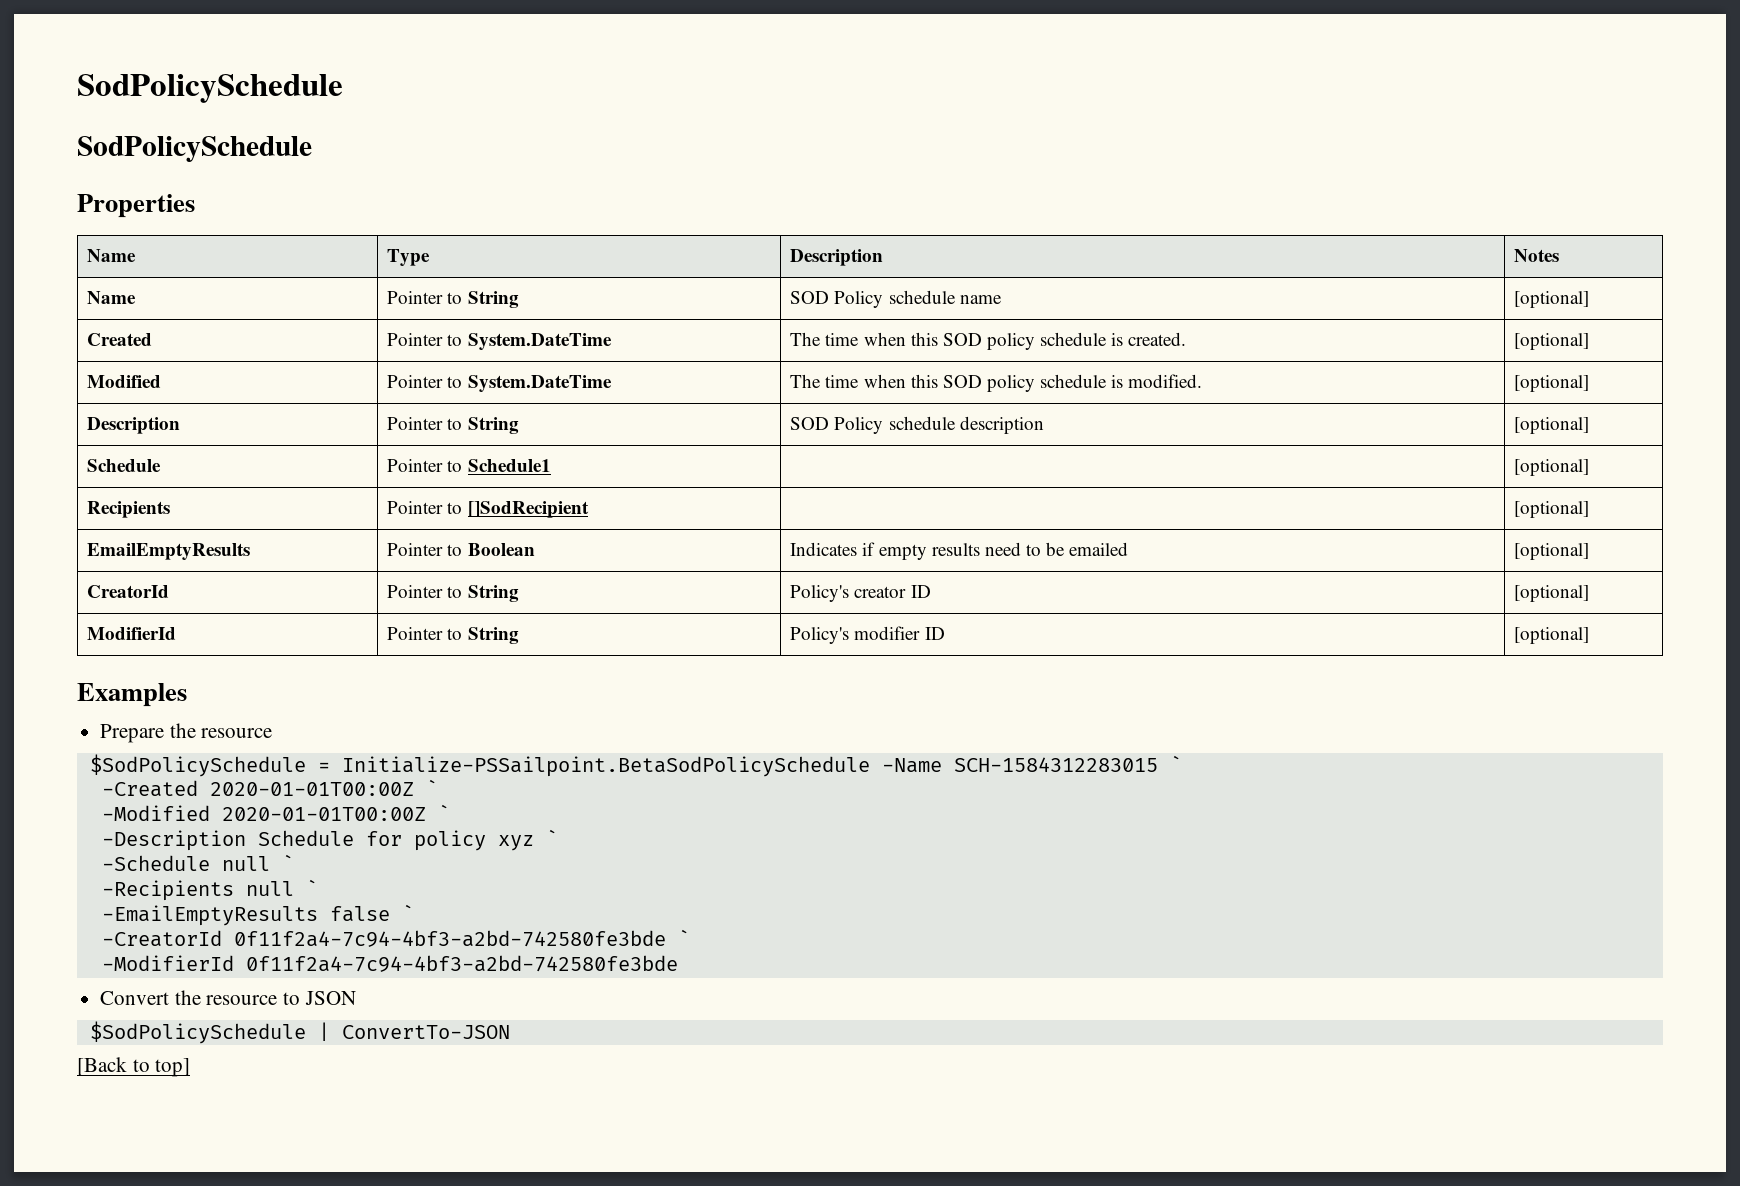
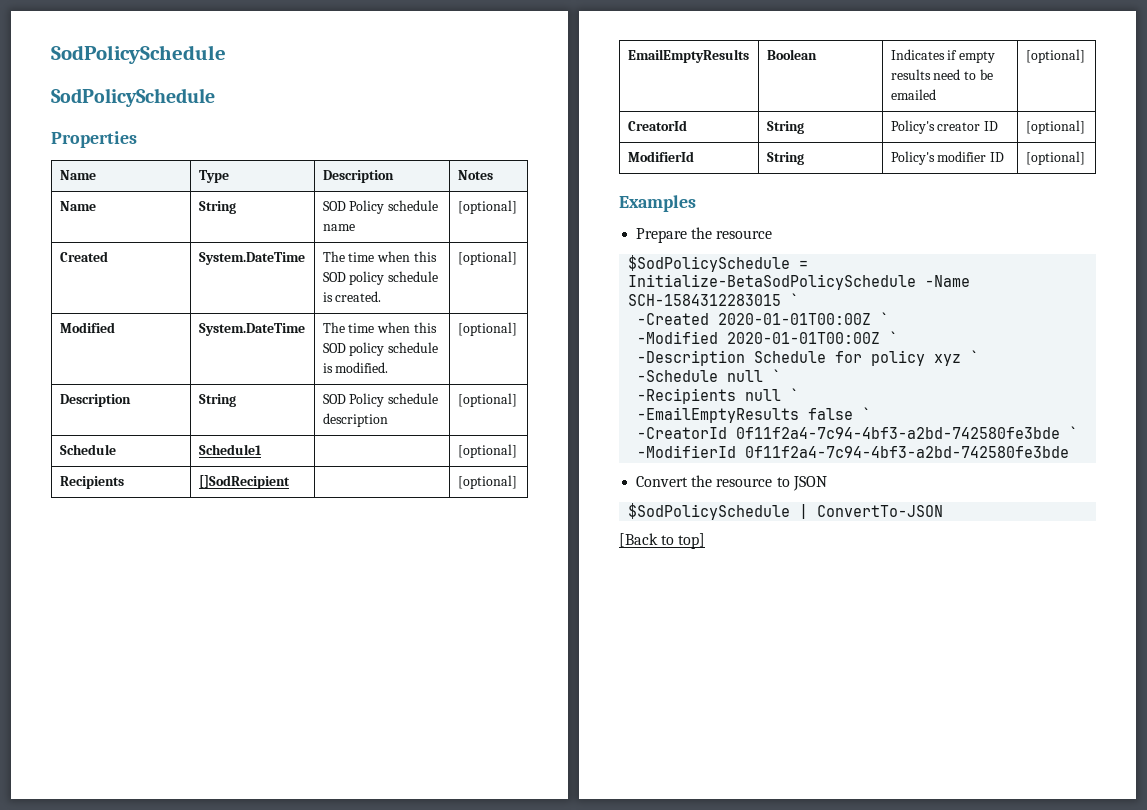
- Name | Pointer to String | SOD Policy schedule name | [optional]
+ Name | String | SOD Policy schedule name | [optional]
- Created | Pointer to System.DateTime | The time when this SOD policy schedule is created. | [optional]
+ Created | System.DateTime | The time when this SOD policy schedule is created. | [optional]
- Modified | Pointer to System.DateTime | The time when this SOD policy schedule is modified. | [optional]
+ Modified | System.DateTime | The time when this SOD policy schedule is modified. | [optional]
- Description | Pointer to String | SOD Policy schedule description | [optional]
+ Description | String | SOD Policy schedule description | [optional]
- Schedule | Pointer to Schedule1 | | [optional]
+ Schedule | Schedule1 | | [optional]
- Recipients | Pointer to []SodRecipient | | [optional]
+ Recipients | []SodRecipient | | [optional]
- EmailEmptyResults | Pointer to Boolean | Indicates if empty results need to be emailed | [optional]
+ EmailEmptyResults | Boolean | Indicates if empty results need to be emailed | [optional]
- CreatorId | Pointer to String | Policy's creator ID | [optional]
+ CreatorId | String | Policy's creator ID | [optional]
- ModifierId | Pointer to String | Policy's modifier ID | [optional]
+ ModifierId | String | Policy's modifier ID | [optional]
- $SodPolicySchedule = Initialize-PSSailpoint.BetaSodPolicySchedule -Name SCH-1584312283015 `
+ $SodPolicySchedule = Initialize-BetaSodPolicySchedule -Name SCH-1584312283015 `

